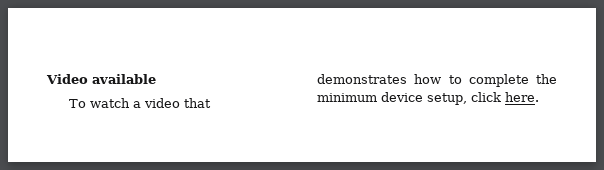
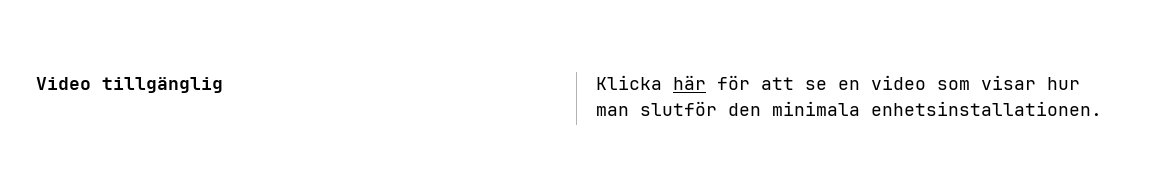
- Video available
- To watch a video that demonstrates how to complete the minimum device setup, click here.
+ Video tillgänglig
+ Klicka här för att se en video som visar hur man slutför den minimala enhetsinstallationen.

